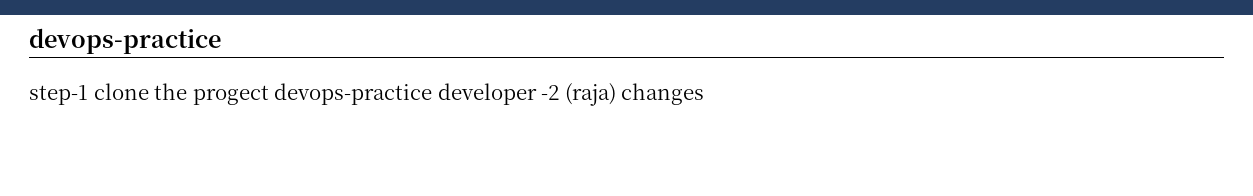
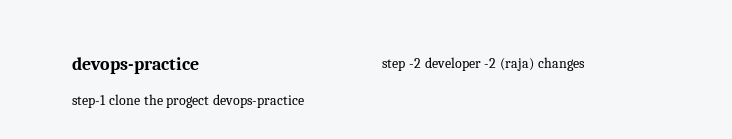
- step-1 clone the progect devops-practice developer -2 (raja) changes
+ step-1 clone the progect devops-practice
+ step -2 developer -2 (raja) changes

